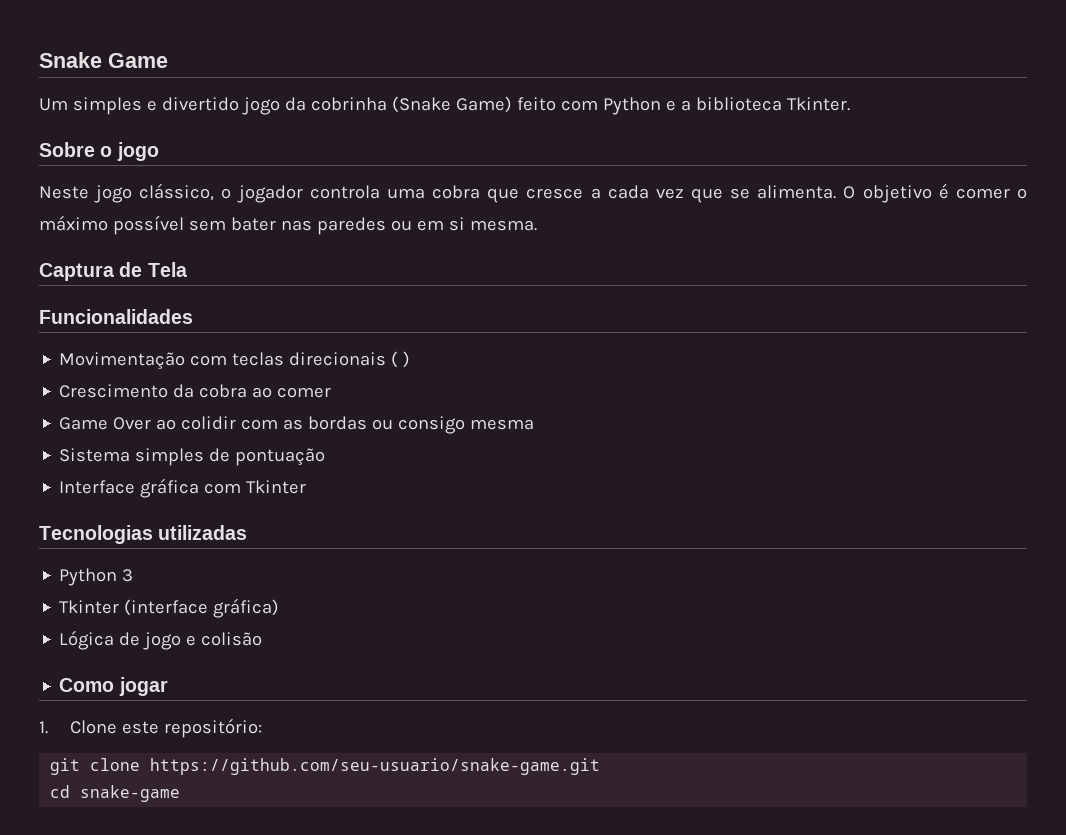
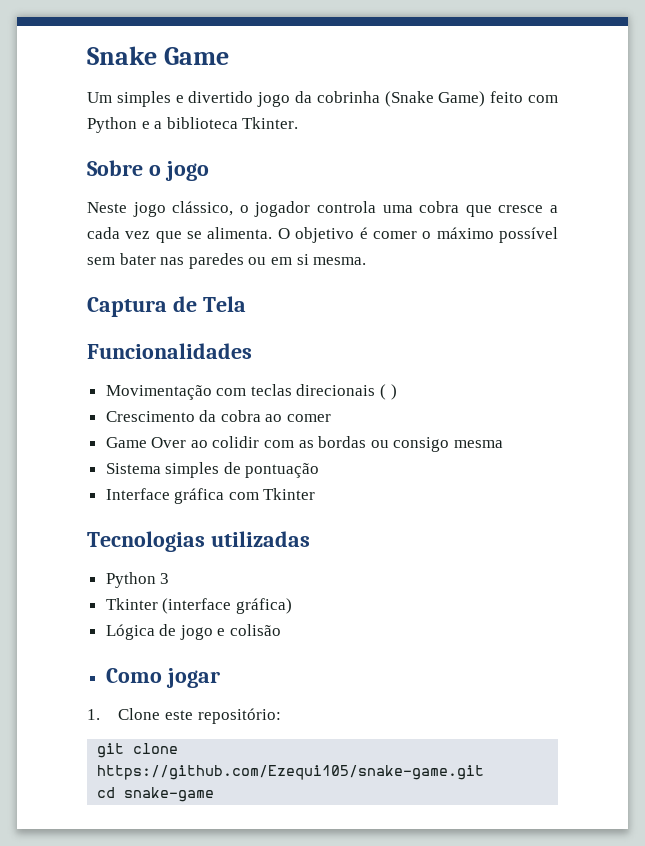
- git clone https://github.com/seu-usuario/snake-game.git
+ git clone https://github.com/Ezequi105/snake-game.git

